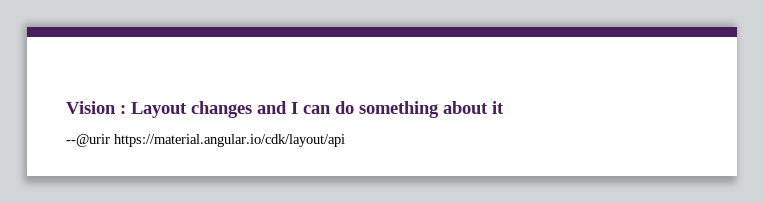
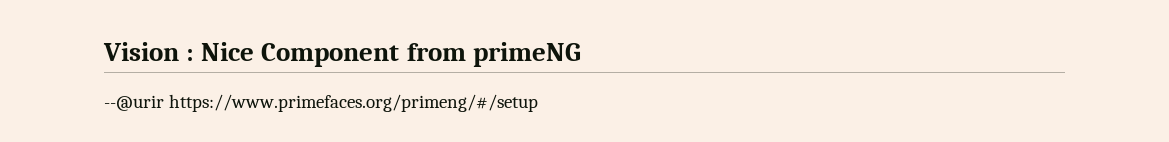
- Vision : Layout changes and I can do something about it
+ Vision : Nice Component from primeNG
- --@urir https://material.angular.io/cdk/layout/api
+ --@urir https://www.primefaces.org/primeng/#/setup

